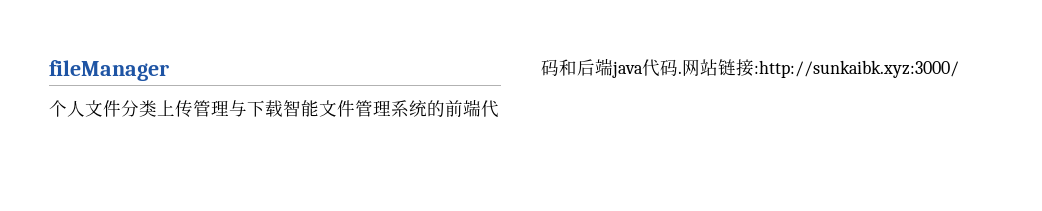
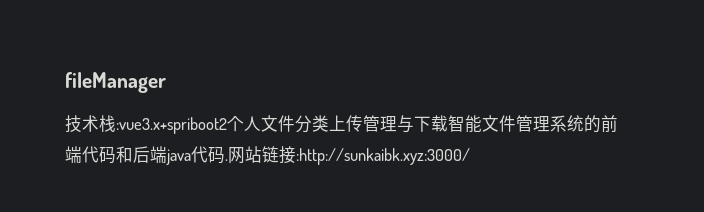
- 个人文件分类上传管理与下载智能文件管理系统的前端代码和后端java代码.
+ 技术栈:vue3.x+spriboot2个人文件分类上传管理与下载智能文件管理系统的前端代码和后端java代码.

